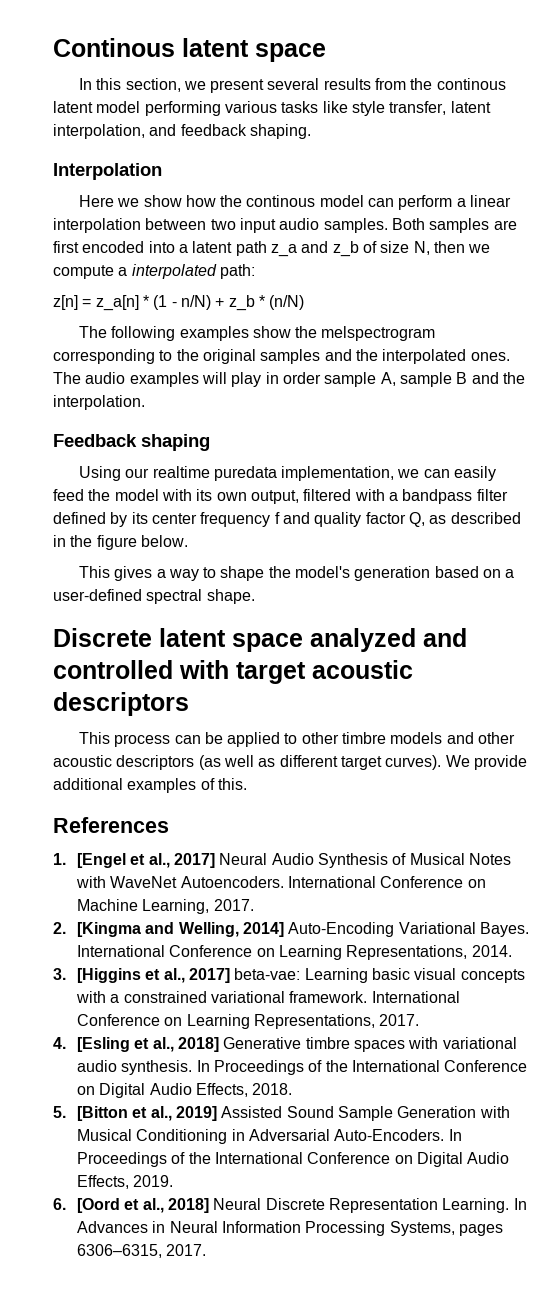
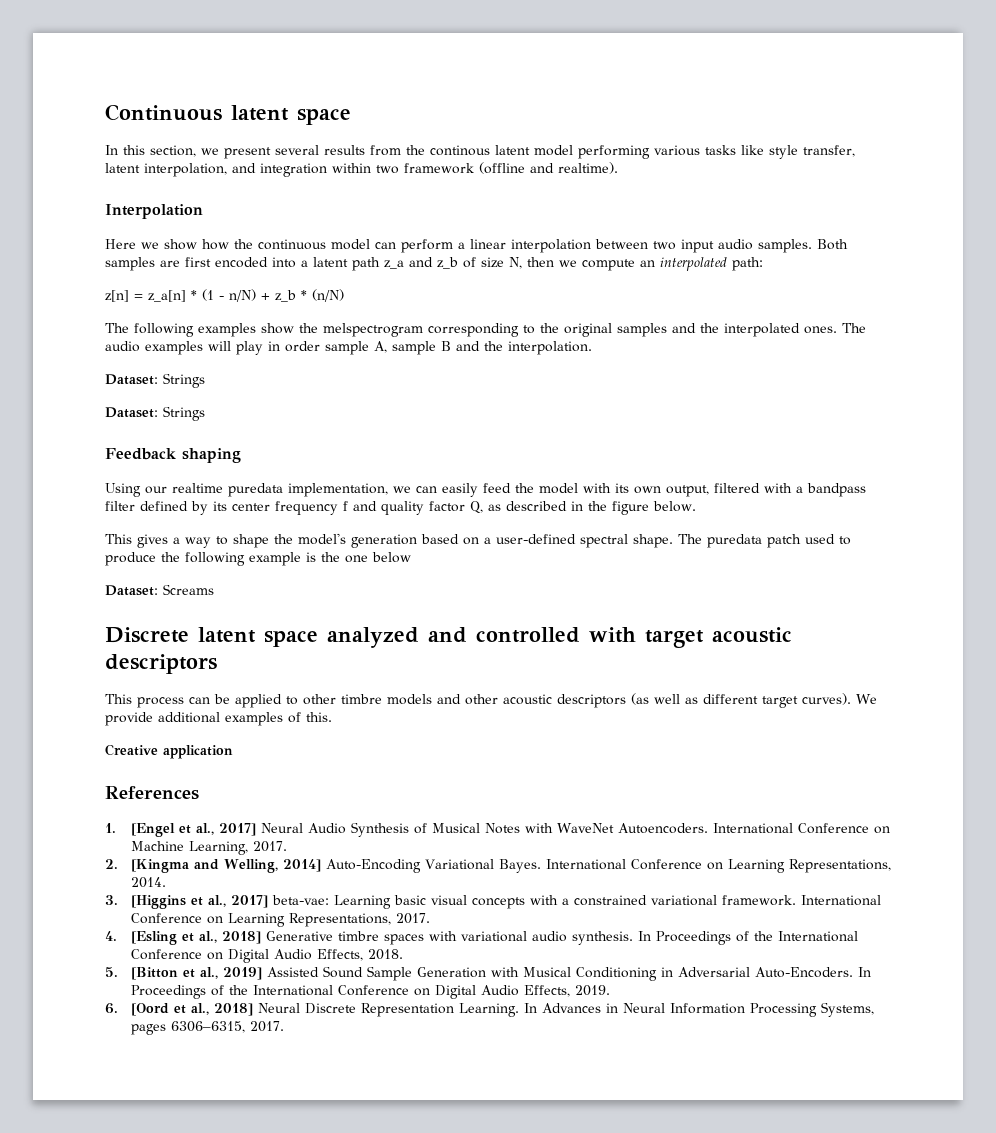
- Continous latent space
+ Continuous latent space
- In this section, we present several results from the continous latent model performing various tasks like style transfer, latent interpolation, and feedback shaping.
+ In this section, we present several results from the continous latent model performing various tasks like style transfer, latent interpolation, and integration within two framework (offline and realtime).
- Here we show how the continous model can perform a linear interpolation between two input audio samples.
+ Here we show how the continuous model can perform a linear interpolation between two input audio samples.
- Both samples are first encoded into a latent path z_a and z_b of size N, then we compute a interpolated path:
+ Both samples are first encoded into a latent path z_a and z_b of size N, then we compute an interpolated path:
  The audio examples will play in order sample A, sample B and the interpolation.
+ Dataset: Strings
+ Dataset: Strings
+ The puredata patch used to produce the following example is the one below
+ Dataset: Screams
+ Creative application

